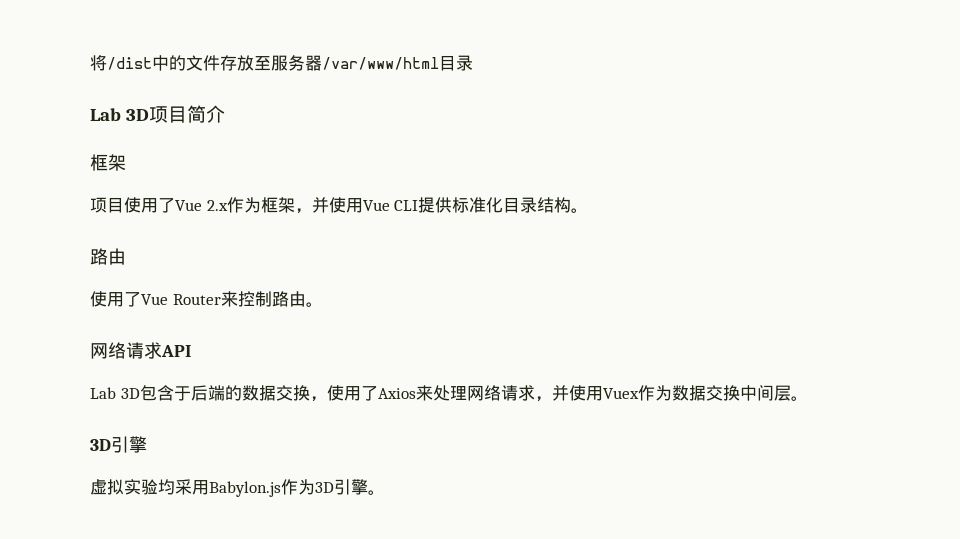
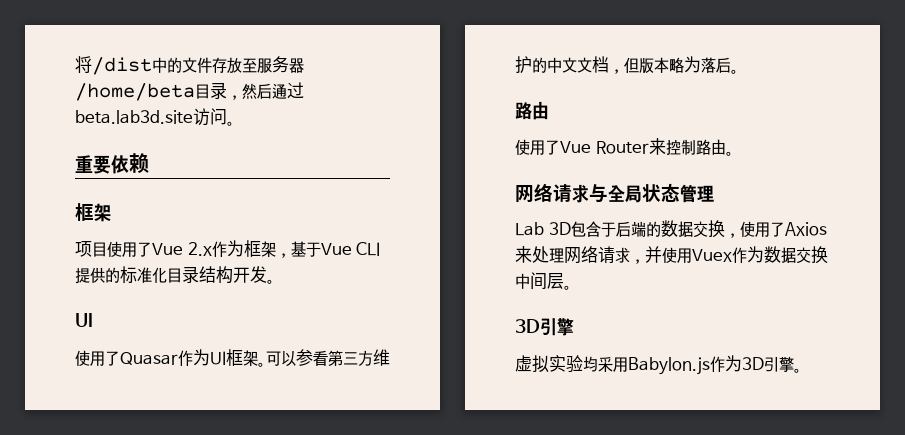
- 将/dist中的文件存放至服务器/var/www/html目录
- Lab 3D项目简介
+ 将/dist中的文件存放至服务器/home/beta目录，然后通过beta.lab3d.site访问。
+ 重要依赖
- 项目使用了Vue 2.x作为框架，并使用Vue CLI提供标准化目录结构。
+ 项目使用了Vue 2.x作为框架，基于Vue CLI提供的标准化目录结构开发。
+ UI
+ 使用了Quasar作为UI框架。可以参看第三方维护的中文文档，但版本略为落后。
- 网络请求API
+ 网络请求与全局状态管理

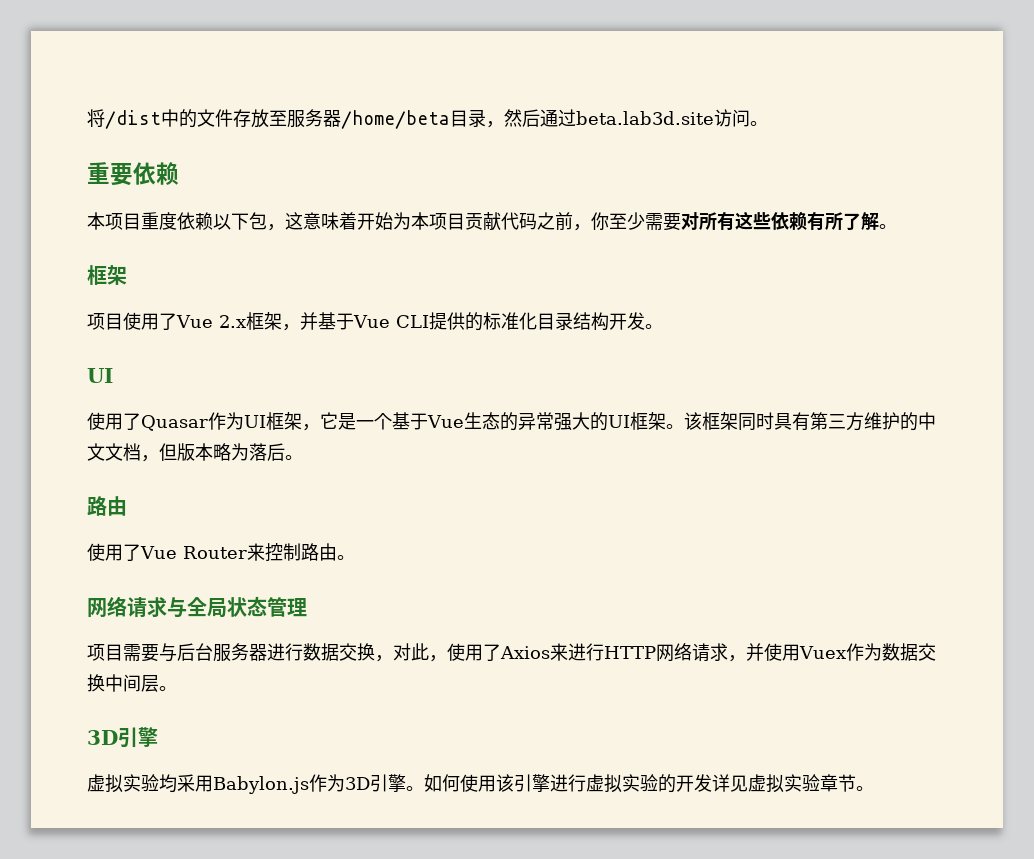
+ 本项目重度依赖以下包，这意味着开始为本项目贡献代码之前，你至少需要对所有这些依赖有所了解。
- 项目使用了Vue 2.x作为框架，基于Vue CLI提供的标准化目录结构开发。
+ 项目使用了Vue 2.x框架，并基于Vue CLI提供的标准化目录结构开发。
- 使用了Quasar作为UI框架。可以参看第三方维护的中文文档，但版本略为落后。
+ 使用了Quasar作为UI框架，它是一个基于Vue生态的异常强大的UI框架。该框架同时具有第三方维护的中文文档，但版本略为落后。
- Lab 3D包含于后端的数据交换，使用了Axios来处理网络请求，并使用Vuex作为数据交换中间层。
+ 项目需要与后台服务器进行数据交换，对此，使用了Axios来进行HTTP网络请求，并使用Vuex作为数据交换中间层。
+ 如何使用该引擎进行虚拟实验的开发详见虚拟实验章节。

